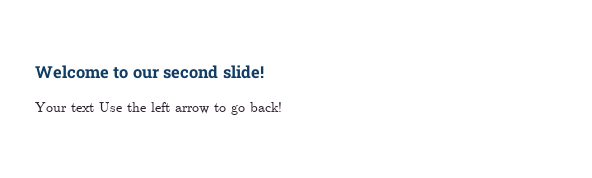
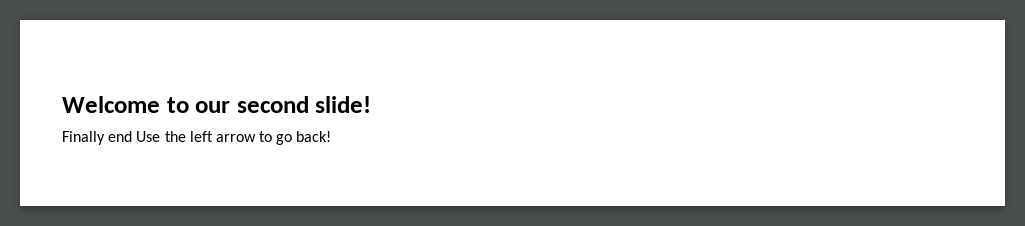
- Your text Use the left arrow to go back!
+ Finally end Use the left arrow to go back!

